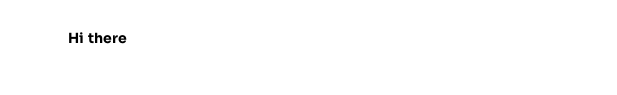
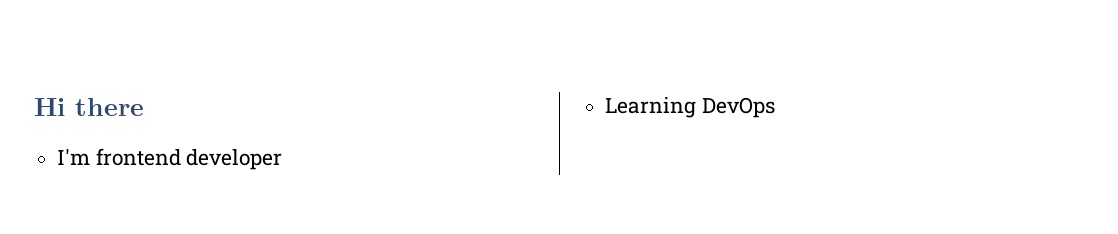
+ I'm frontend developer
+ Learning DevOps

